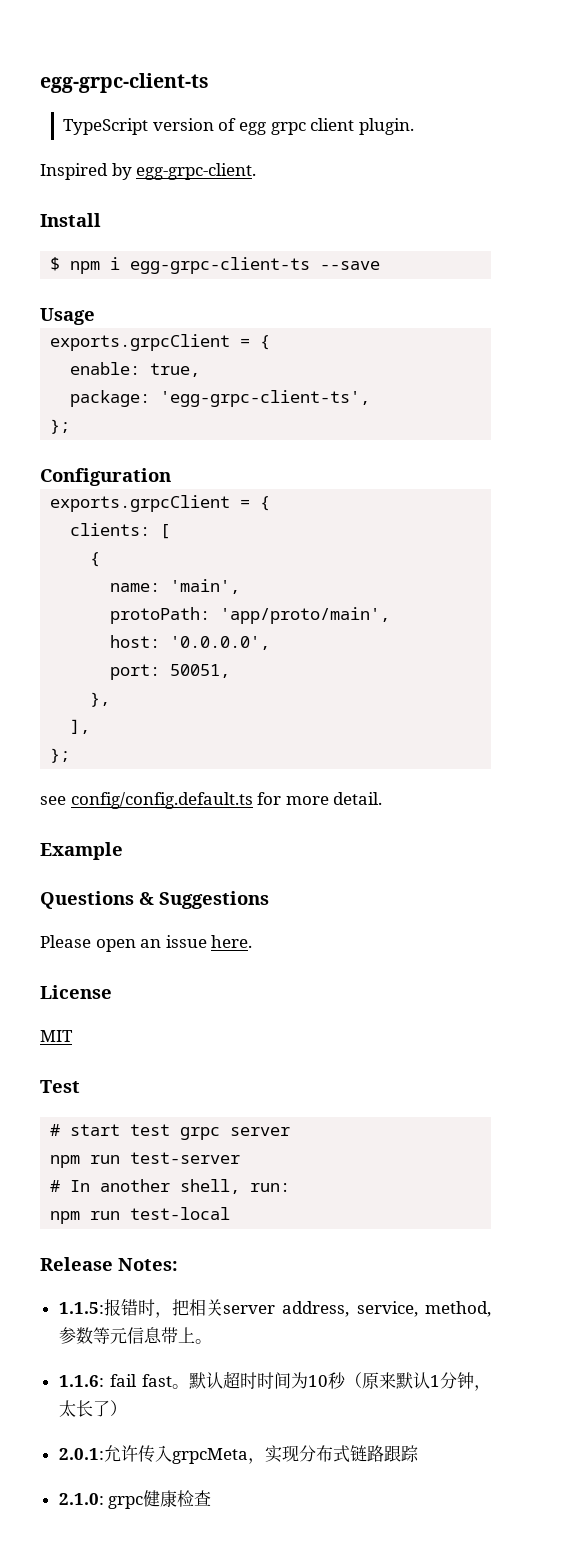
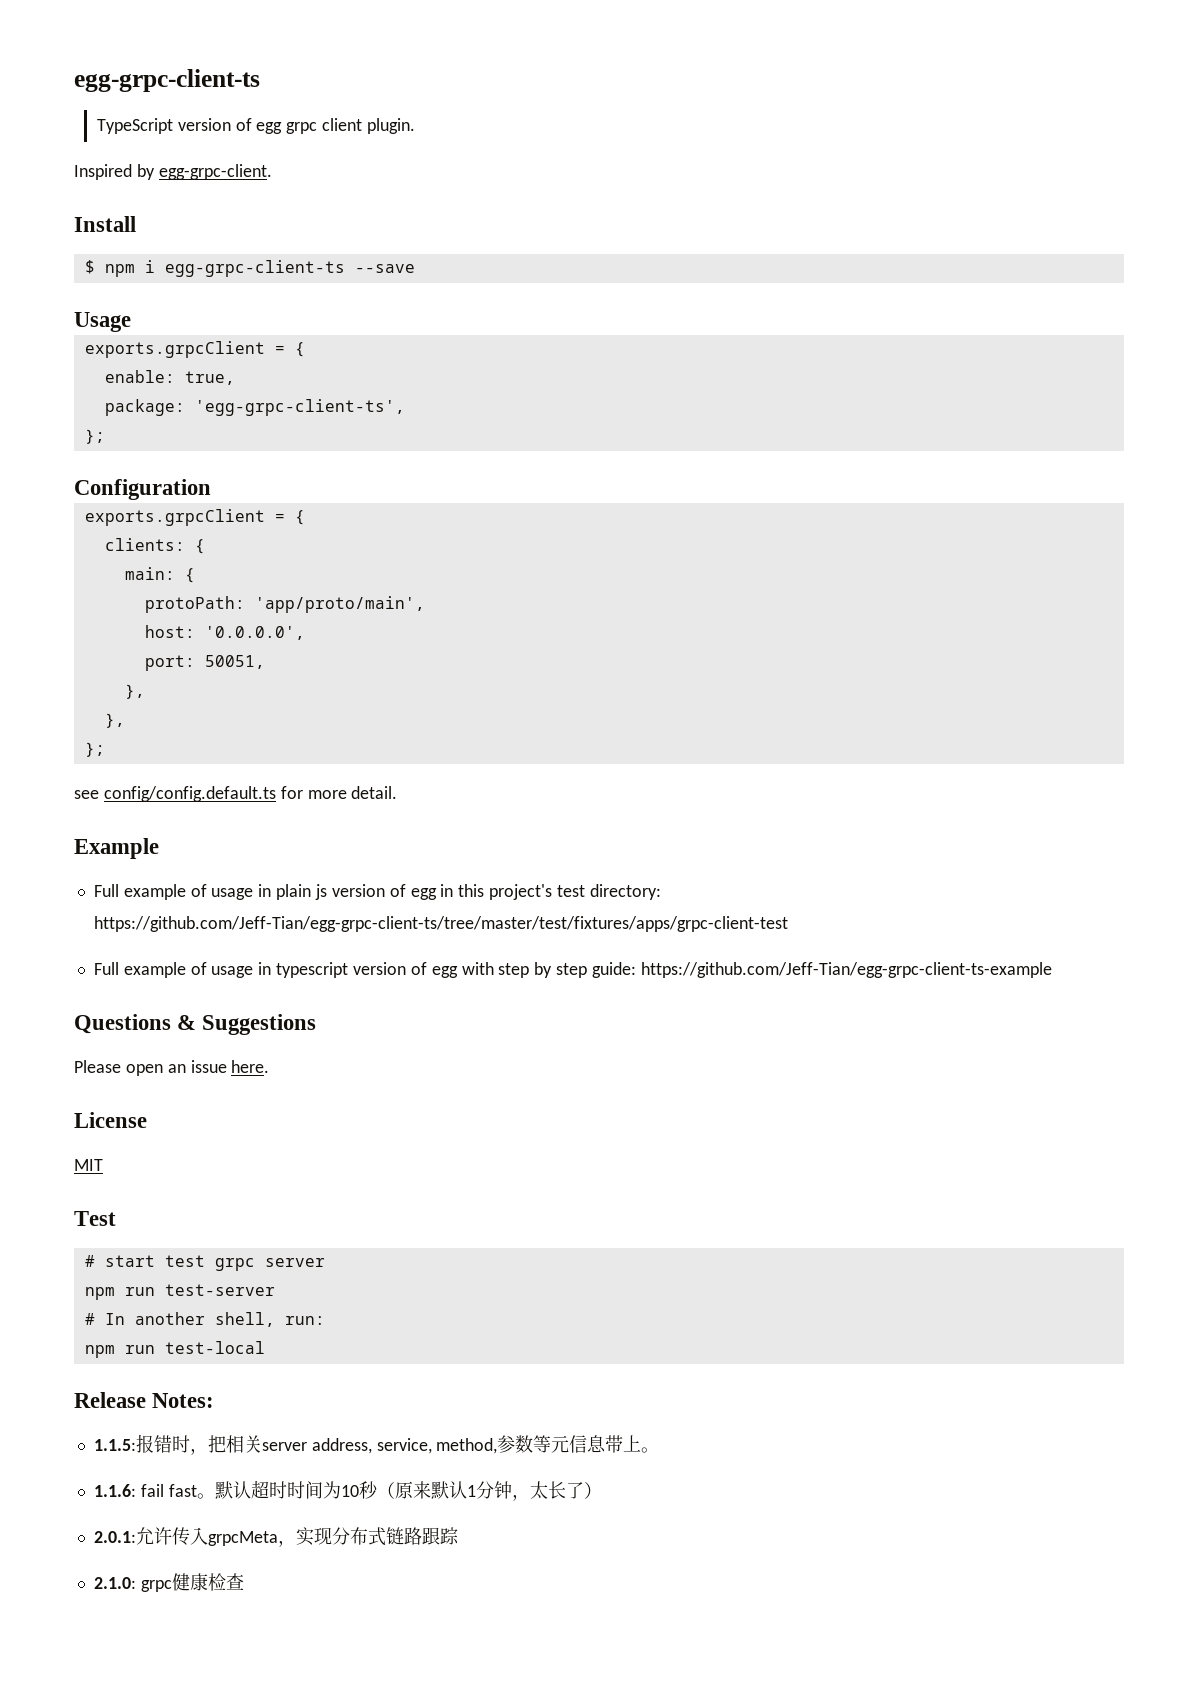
- clients: [
- {
- name: 'main',
+ clients: {
+ main: {
  port: 50051,
  },
- ],
+ },
+ Full example of usage in plain js version of egg in this project's test directory: https://github.com/Jeff-Tian/egg-grpc-client-ts/tree/master/test/fixtures/apps/grpc-client-test
+ Full example of usage in typescript version of egg with step by step guide: https://github.com/Jeff-Tian/egg-grpc-client-ts-example

